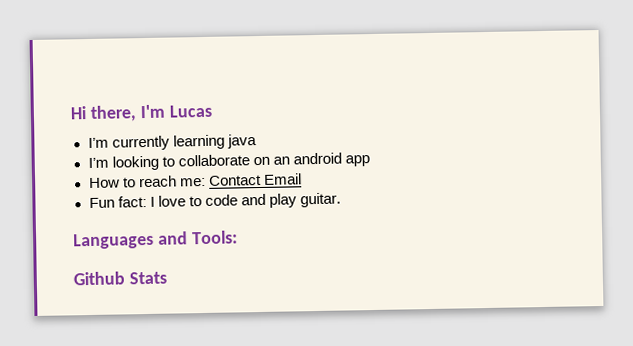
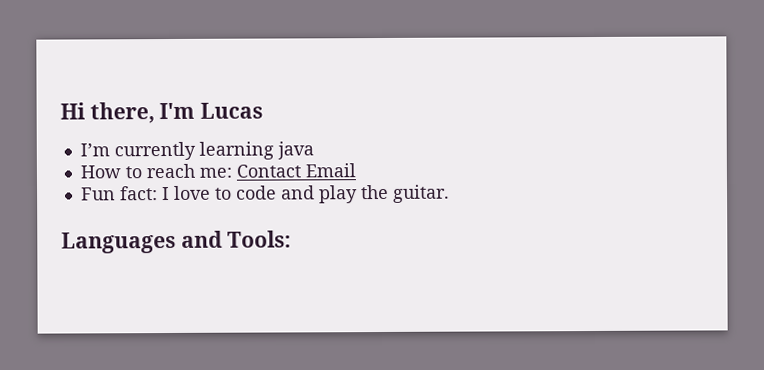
- I’m looking to collaborate on an android app
- Fun fact: I love to code and play guitar.
+ Fun fact: I love to code and play the guitar.
- Github Stats

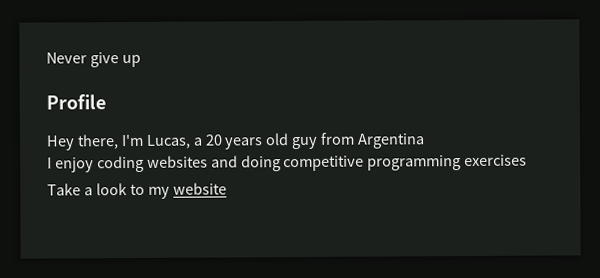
- Hi there, I'm Lucas
- I’m currently learning java
- How to reach me: Contact Email
- Fun fact: I love to code and play the guitar.
- Languages and Tools:
+ Never give up
+ Profile
+ Hey there, I'm Lucas, a 20 years old guy from Argentina
+ I enjoy coding websites and doing competitive programming exercises
+ Take a look to my website

